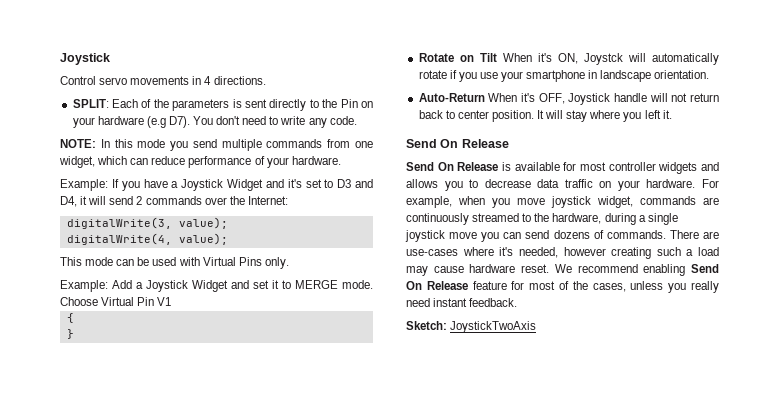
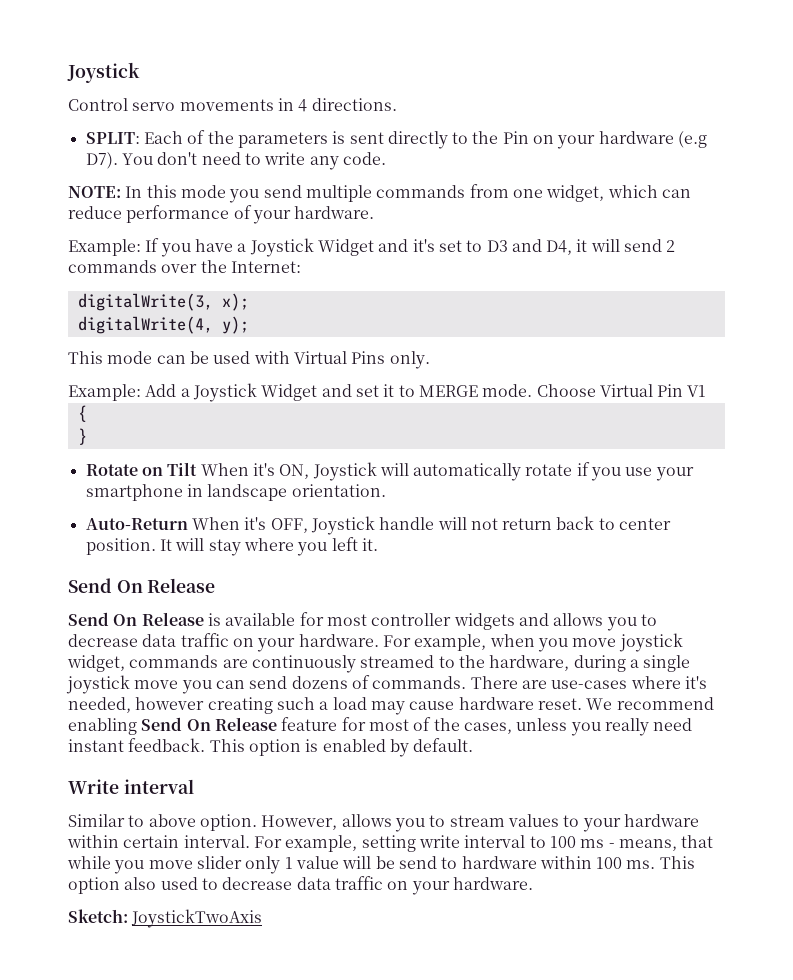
- digitalWrite(3, value);
+ digitalWrite(3, x);
- digitalWrite(4, value);
+ digitalWrite(4, y);
- Rotate on Tilt When it's ON, Joystck will automatically rotate if you use your smartphone in landscape orientation.
+ Rotate on Tilt When it's ON, Joystick will automatically rotate if you use your smartphone in landscape orientation.
+ This option is enabled by default.
+ Write interval
+ Similar to above option. However, allows you to stream values to your hardware within certain interval. For example, setting write interval to 100 ms - means, that while you move slider only 1 value will be send to hardware within 100 ms. This option also used to decrease data traffic on your hardware.

